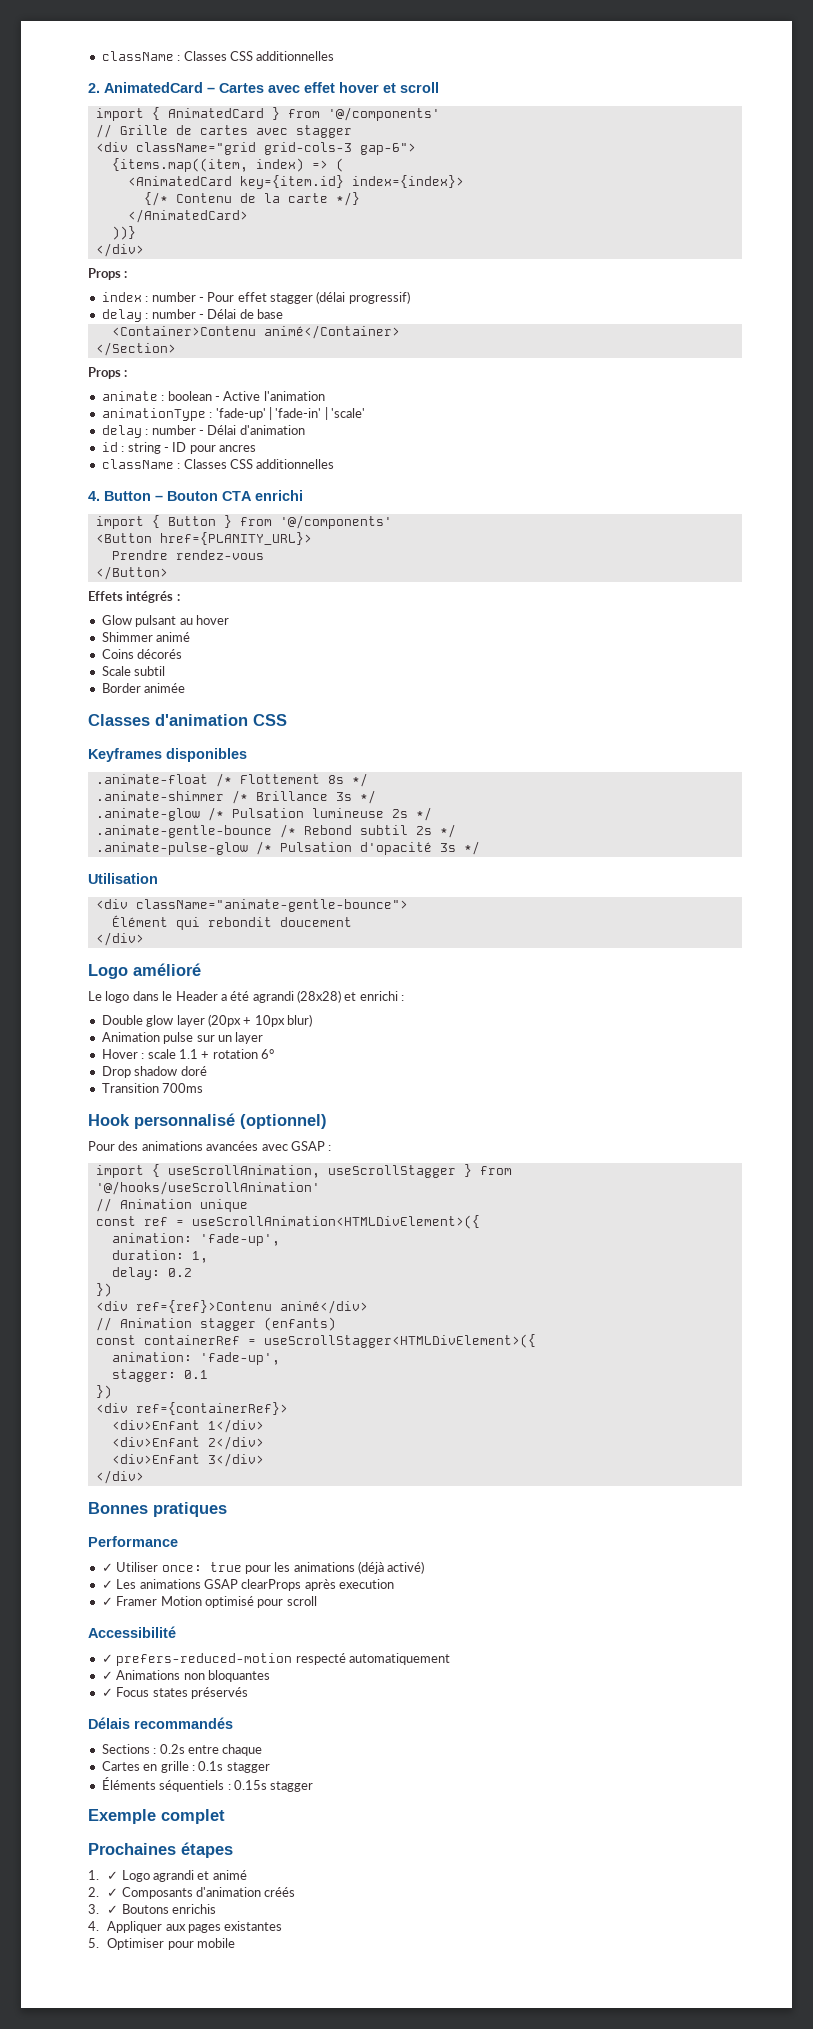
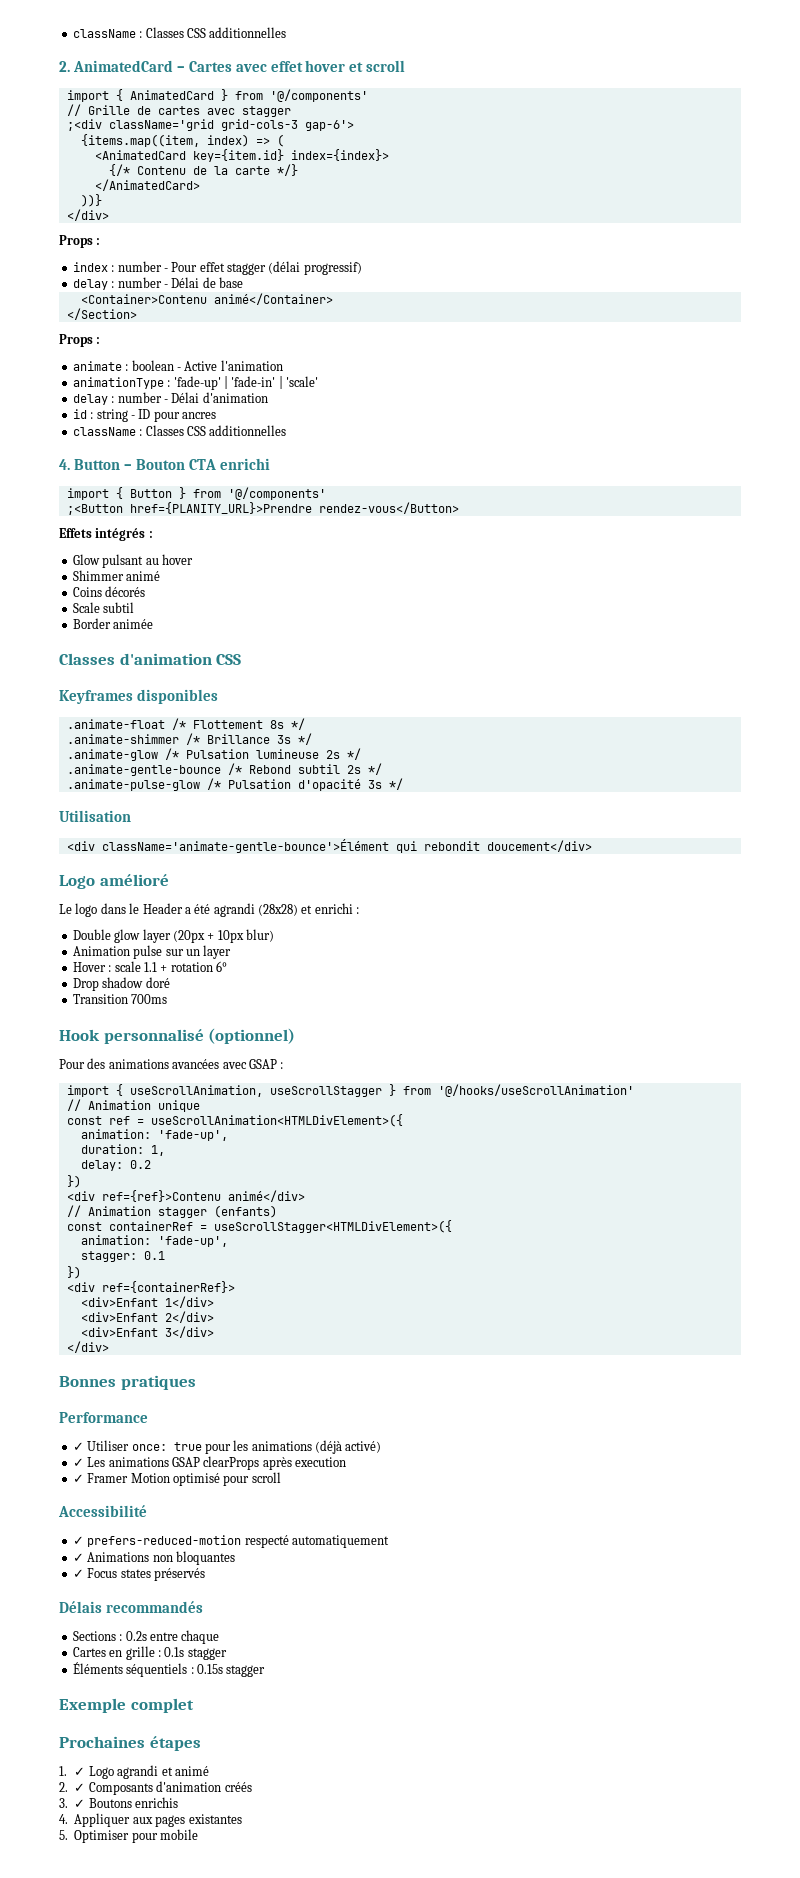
- <div className="grid grid-cols-3 gap-6">
+ ;<div className='grid grid-cols-3 gap-6'>
- <Button href={PLANITY_URL}>
- Prendre rendez-vous
- </Button>
+ ;<Button href={PLANITY_URL}>Prendre rendez-vous</Button>
- <div className="animate-gentle-bounce">
- Élément qui rebondit doucement
- </div>
+ <div className='animate-gentle-bounce'>Élément qui rebondit doucement</div>

